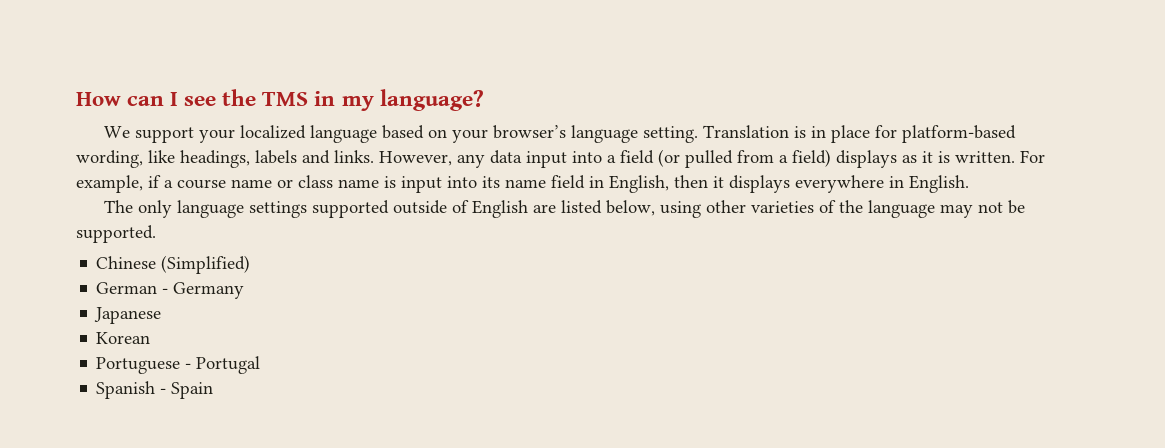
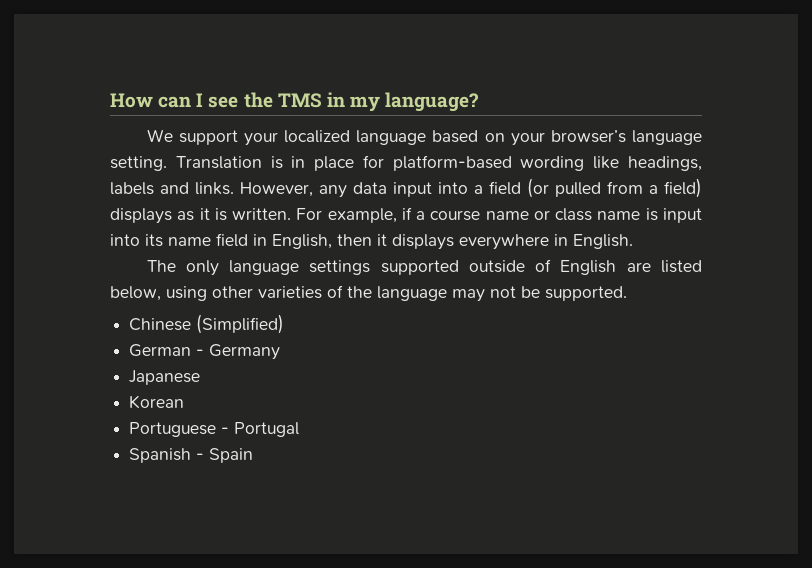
- Translation is in place for platform-based wording, like headings, labels and links.
+ Translation is in place for platform-based wording like headings, labels and links.

